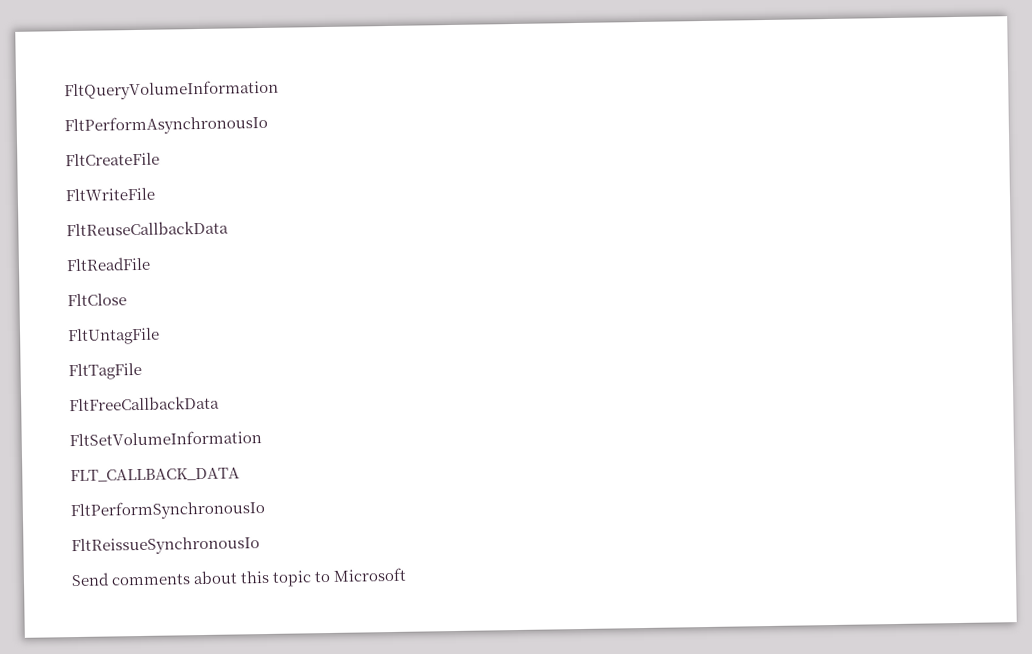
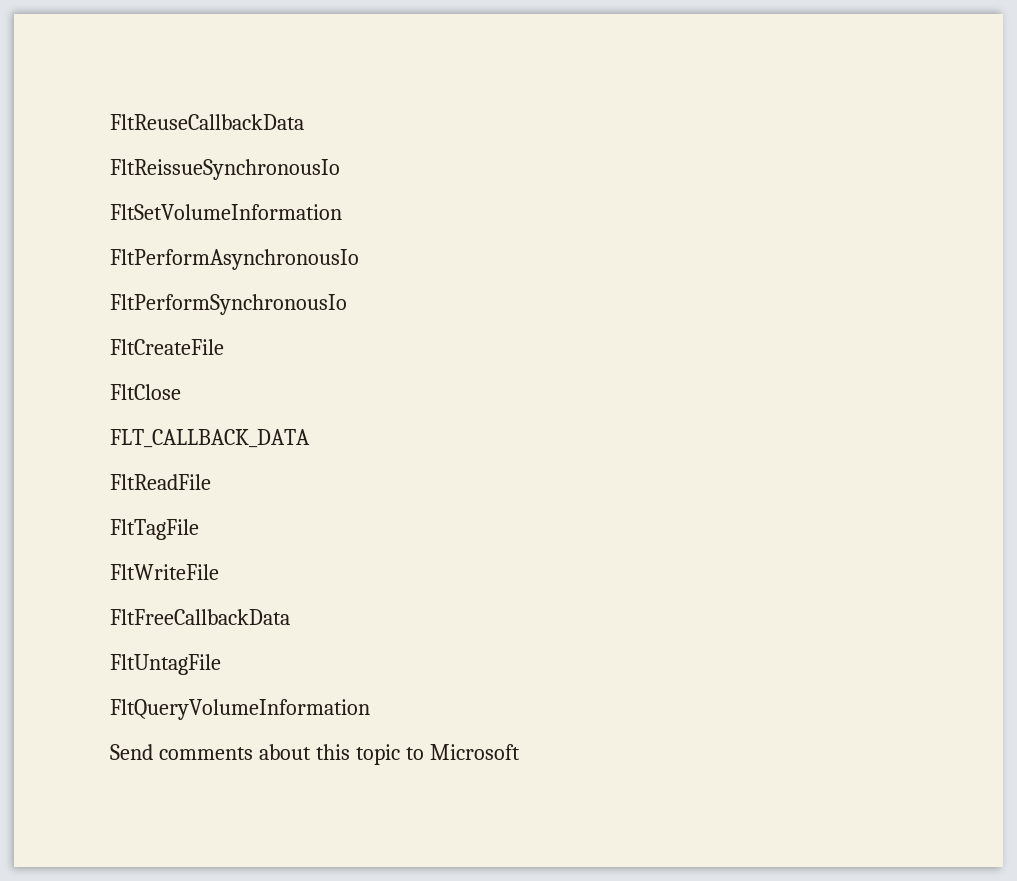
- FltQueryVolumeInformation
+ FltReuseCallbackData
+ FltReissueSynchronousIo
+ FltSetVolumeInformation
+ FltPerformSynchronousIo
+ FltClose
+ FLT_CALLBACK_DATA
+ FltReadFile
+ FltTagFile
  FltWriteFile
- FltReuseCallbackData
- FltReadFile
- FltClose
+ FltFreeCallbackData
  FltUntagFile
- FltTagFile
- FltFreeCallbackData
- FltSetVolumeInformation
- FLT_CALLBACK_DATA
- FltPerformSynchronousIo
- FltReissueSynchronousIo
+ FltQueryVolumeInformation

